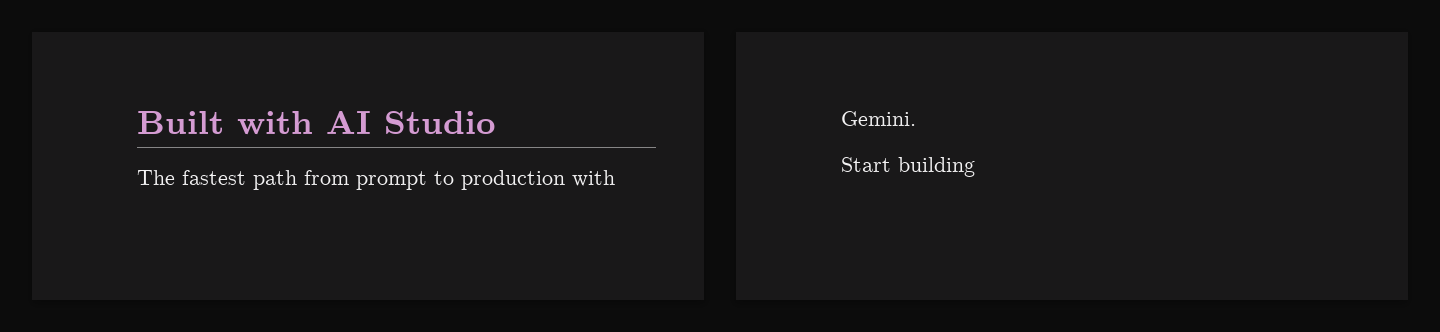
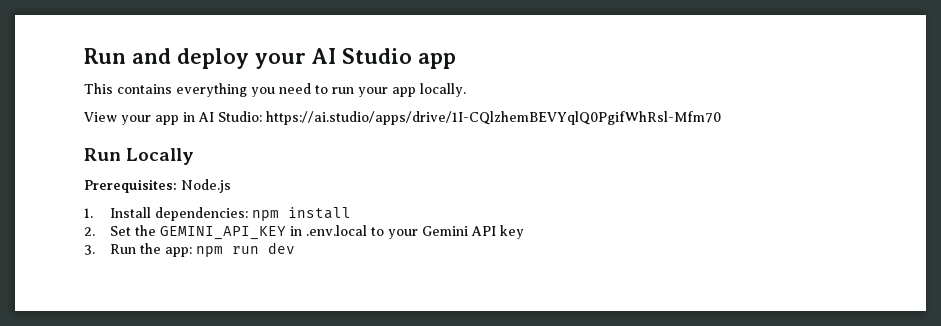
- Built with AI Studio
- The fastest path from prompt to production with Gemini.
- Start building
+ Run and deploy your AI Studio app
+ This contains everything you need to run your app locally.
+ View your app in AI Studio: https://ai.studio/apps/drive/1I-CQlzhemBEVYqlQ0PgifWhRsl-Mfm70
+ Run Locally
+ Prerequisites: Node.js
+ 1. Install dependencies: npm install
+ 2. Set the GEMINI_API_KEY in .env.local to your Gemini API key
+ 3. Run the app: npm run dev

